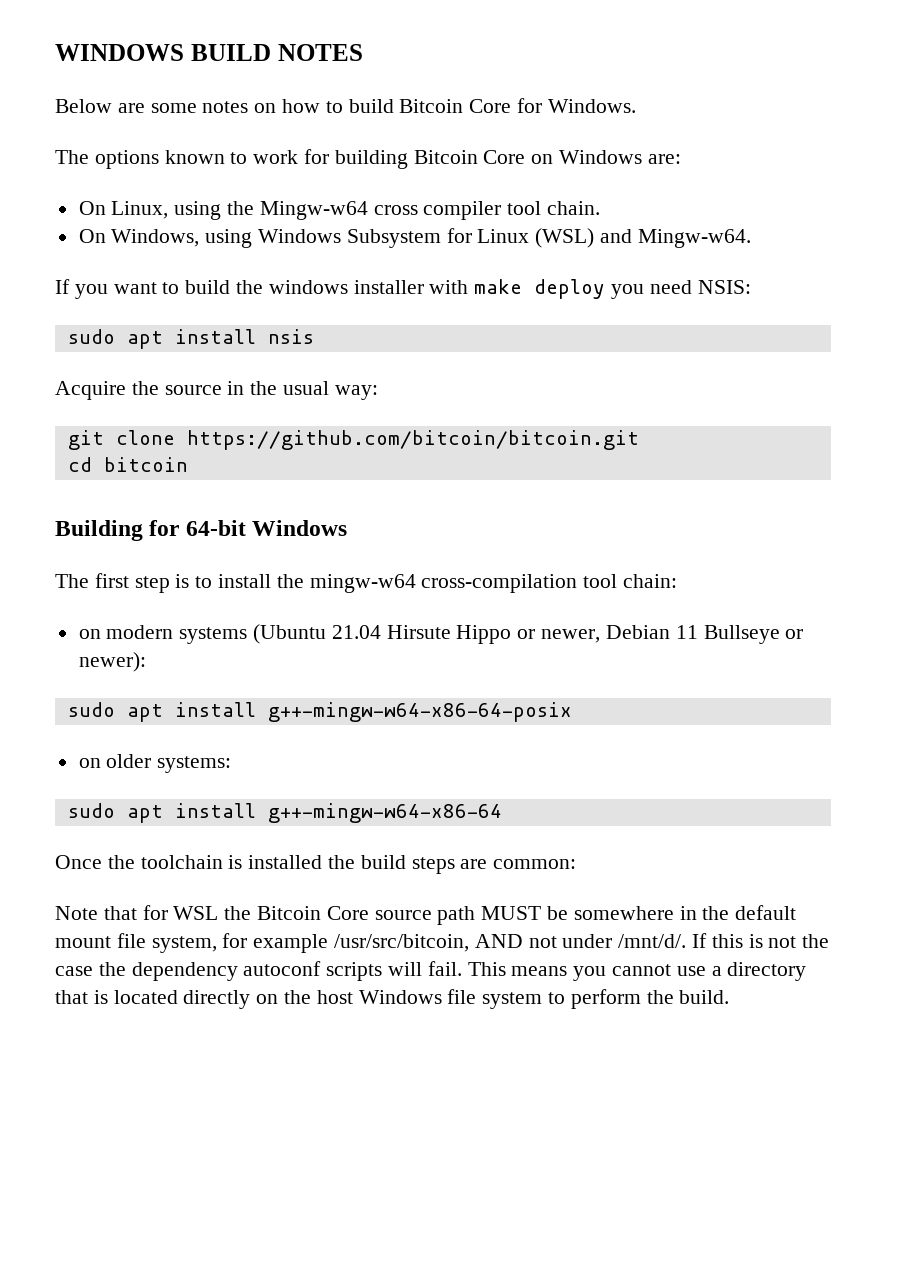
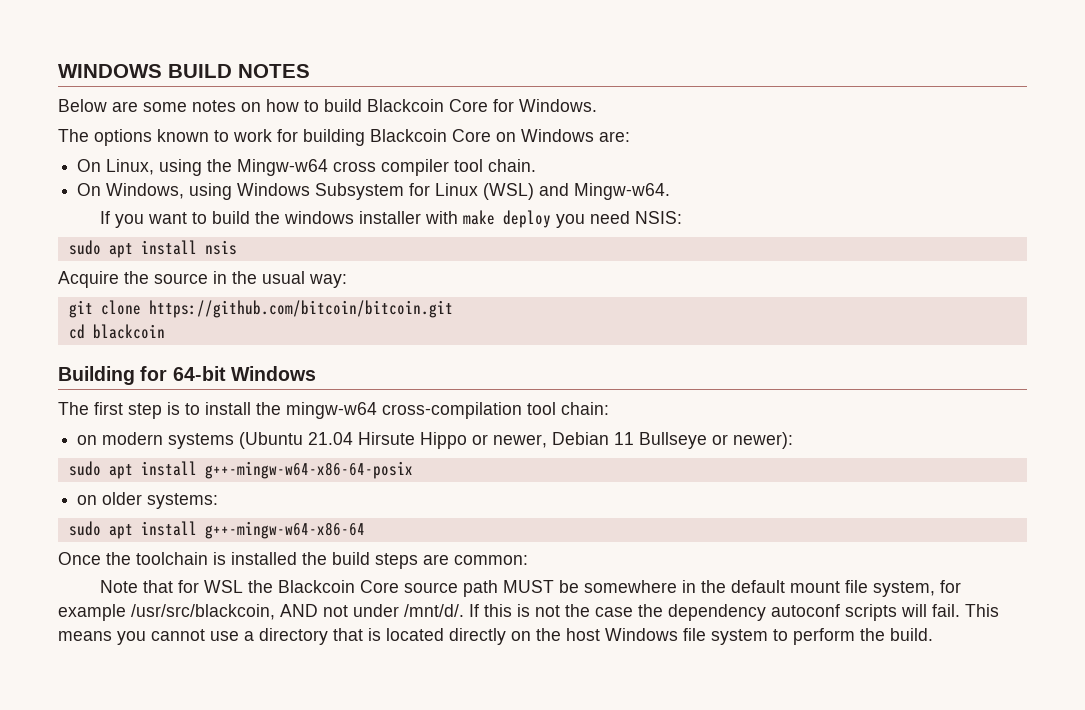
- Below are some notes on how to build Bitcoin Core for Windows.
+ Below are some notes on how to build Blackcoin Core for Windows.
- The options known to work for building Bitcoin Core on Windows are:
+ The options known to work for building Blackcoin Core on Windows are:
- cd bitcoin
+ cd blackcoin
- Note that for WSL the Bitcoin Core source path MUST be somewhere in the default mount file system, for example /usr/src/bitcoin, AND not under /mnt/d/.
+ Note that for WSL the Blackcoin Core source path MUST be somewhere in the default mount file system, for example /usr/src/blackcoin, AND not under /mnt/d/.

